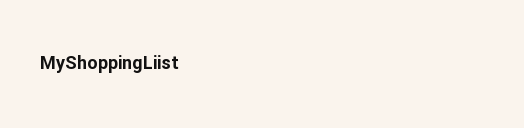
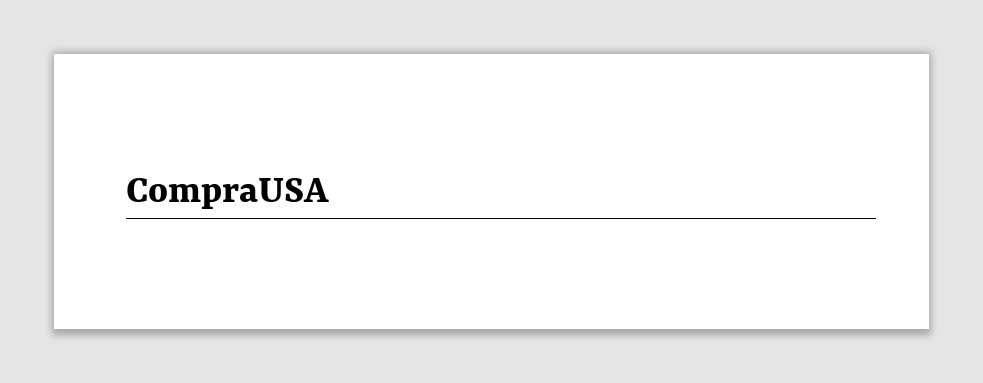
- MyShoppingLiist
+ CompraUSA

